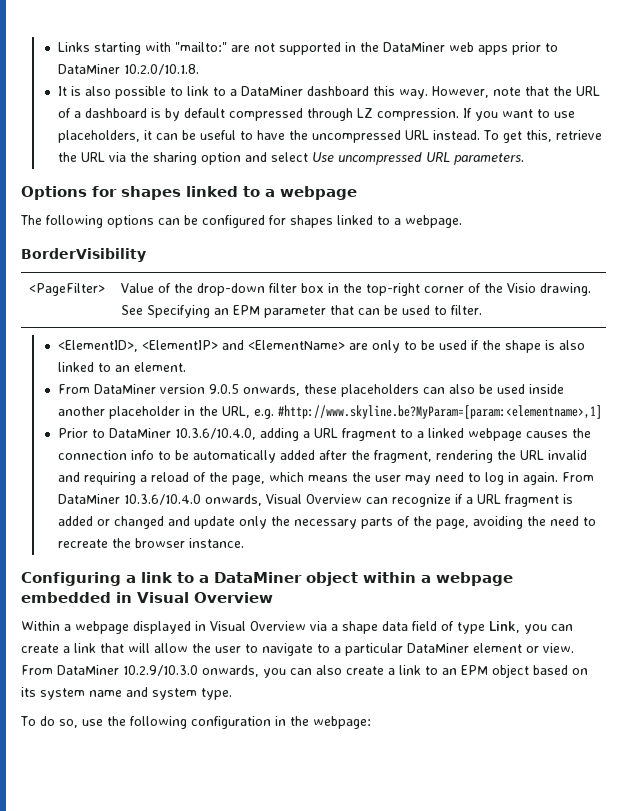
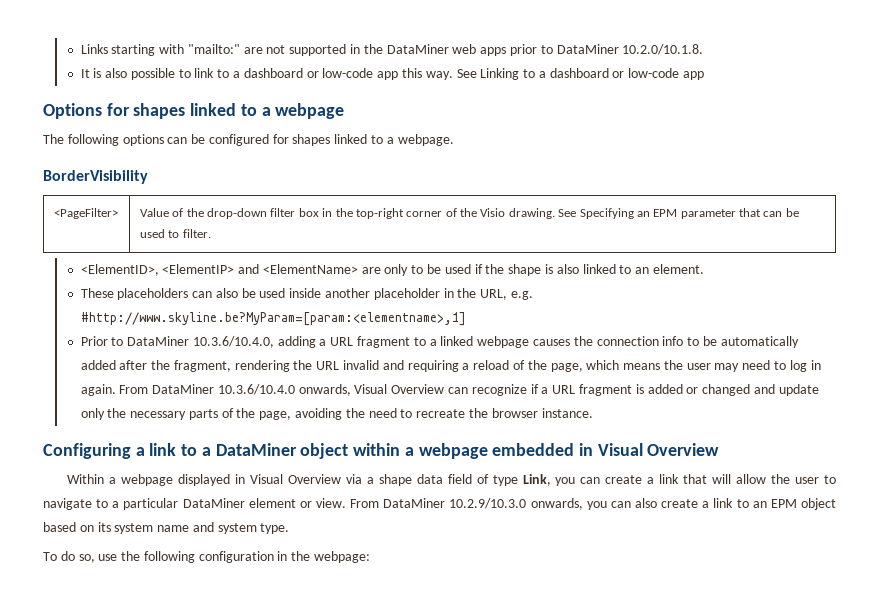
- It is also possible to link to a DataMiner dashboard this way. However, note that the URL of a dashboard is by default compressed through LZ compression. If you want to use placeholders, it can be useful to have the uncompressed URL instead. To get this, retrieve the URL via the sharing option and select Use uncompressed URL parameters.
+ It is also possible to link to a dashboard or low-code app this way. See Linking to a dashboard or low-code app
- From DataMiner version 9.0.5 onwards, these placeholders can also be used inside another placeholder in the URL, e.g. #http://www.skyline.be?MyParam=[param:<elementname>,1]
+ These placeholders can also be used inside another placeholder in the URL, e.g. #http://www.skyline.be?MyParam=[param:<elementname>,1]

